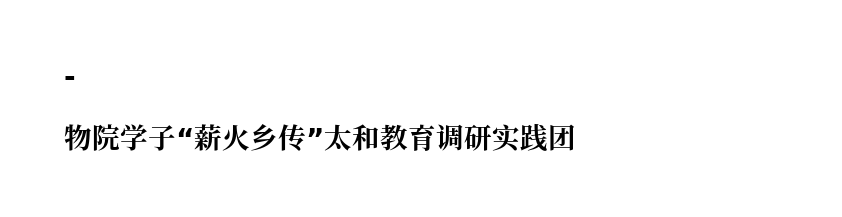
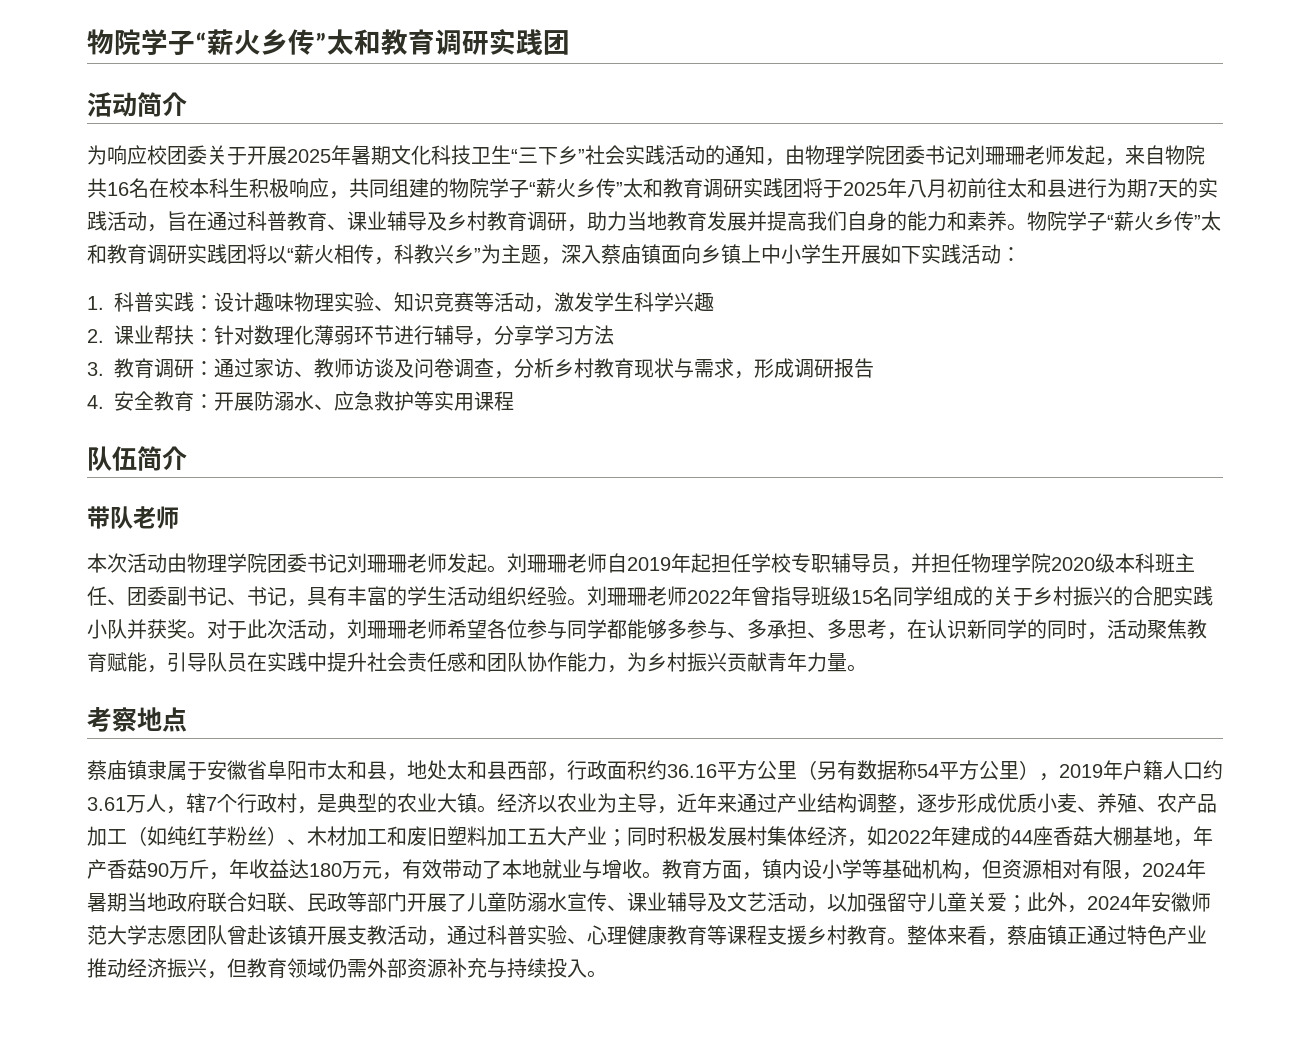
- -
+ 活动简介
+ 为响应校团委关于开展2025年暑期文化科技卫生“三下乡”社会实践活动的通知，由物理学院团委书记刘珊珊老师发起，来自物院共16名在校本科生积极响应，共同组建的物院学子“薪火乡传”太和教育调研实践团将于2025年八月初前往太和县进行为期7天的实践活动，旨在通过科普教育、课业辅导及乡村教育调研，助力当地教育发展并提高我们自身的能力和素养。物院学子“薪火乡传”太和教育调研实践团将以“薪火相传，科教兴乡”为主题，深入蔡庙镇面向乡镇上中小学生开展如下实践活动：
+ 1.科普实践：设计趣味物理实验、知识竞赛等活动，激发学生科学兴趣
+ 2.课业帮扶：针对数理化薄弱环节进行辅导，分享学习方法
+ 3.教育调研：通过家访、教师访谈及问卷调查，分析乡村教育现状与需求，形成调研报告
+ 4.安全教育：开展防溺水、应急救护等实用课程
+ 队伍简介
+ 带队老师
+ 本次活动由物理学院团委书记刘珊珊老师发起。刘珊珊老师自2019年起担任学校专职辅导员，并担任物理学院2020级本科班主任、团委副书记、书记，具有丰富的学生活动组织经验。刘珊珊老师2022年曾指导班级15名同学组成的关于乡村振兴的合肥实践小队并获奖。对于此次活动，刘珊珊老师希望各位参与同学都能够多参与、多承担、多思考，在认识新同学的同时，活动聚焦教育赋能，引导队员在实践中提升社会责任感和团队协作能力，为乡村振兴贡献青年力量。
+ 考察地点
+ 蔡庙镇隶属于安徽省阜阳市太和县，地处太和县西部，行政面积约36.16平方公里（另有数据称54平方公里），2019年户籍人口约3.61万人，辖7个行政村，是典型的农业大镇。经济以农业为主导，近年来通过产业结构调整，逐步形成优质小麦、养殖、农产品加工（如纯红芋粉丝）、木材加工和废旧塑料加工五大产业；同时积极发展村集体经济，如2022年建成的44座香菇大棚基地，年产香菇90万斤，年收益达180万元，有效带动了本地就业与增收。教育方面，镇内设小学等基础机构，但资源相对有限，2024年暑期当地政府联合妇联、民政等部门开展了儿童防溺水宣传、课业辅导及文艺活动，以加强留守儿童关爱；此外，2024年安徽师范大学志愿团队曾赴该镇开展支教活动，通过科普实验、心理健康教育等课程支援乡村教育。整体来看，蔡庙镇正通过特色产业推动经济振兴，但教育领域仍需外部资源补充与持续投入。

